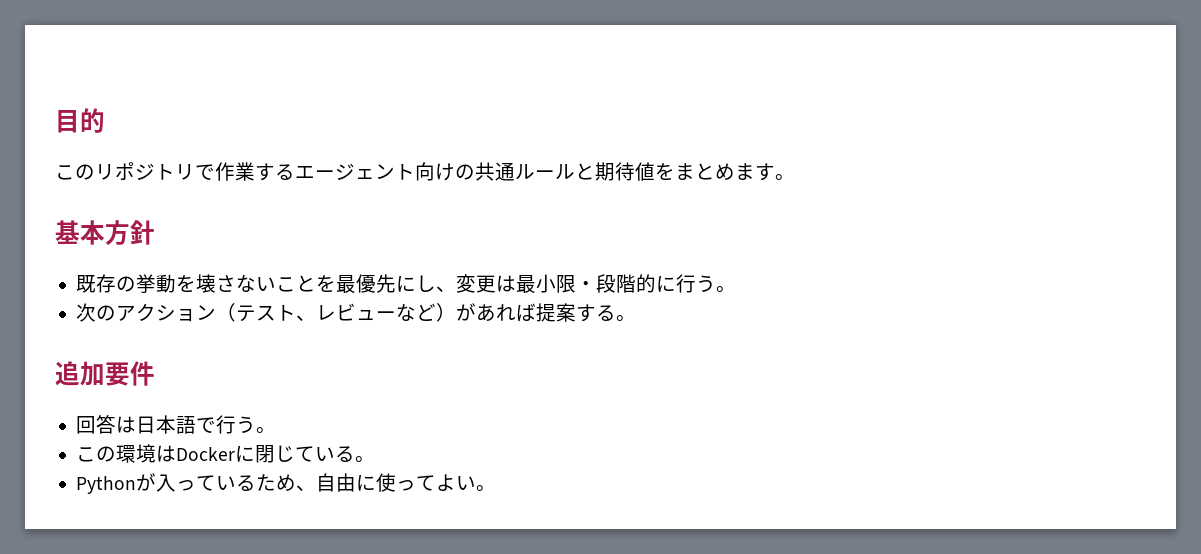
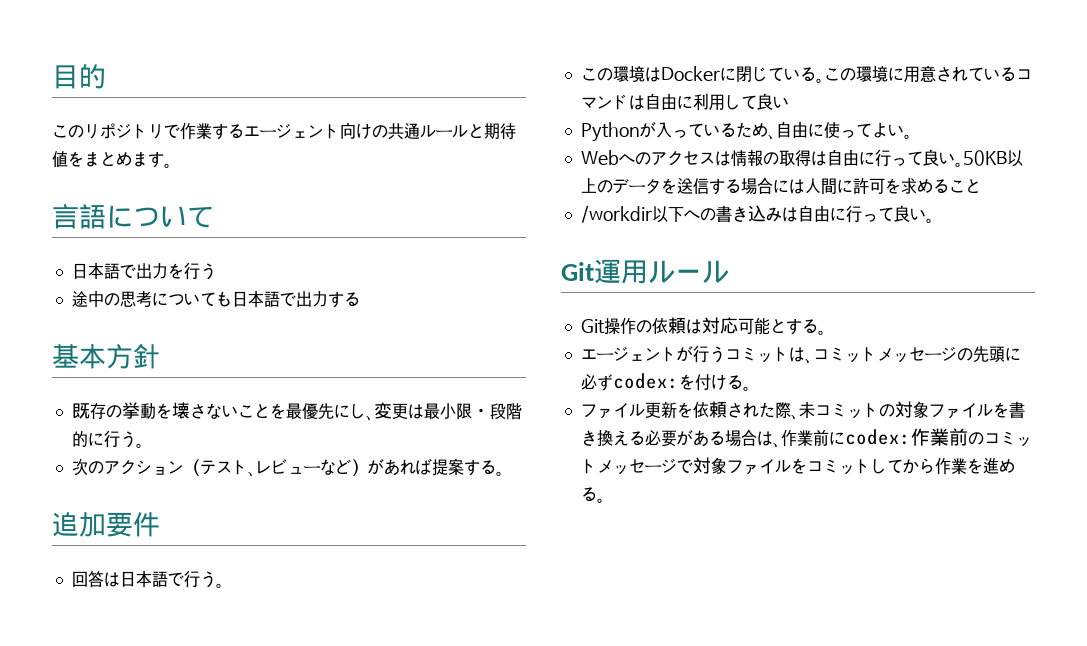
+ 言語について
+ 日本語で出力を行う
+ 途中の思考についても日本語で出力する
+ この環境に用意されているコマンドは自由に利用して良い
+ Webへのアクセスは情報の取得は自由に行って良い。50KB以上のデータを送信する場合には人間に許可を求めること
+ /workdir以下への書き込みは自由に行って良い。
+ Git運用ルール
+ Git操作の依頼は対応可能とする。
+ エージェントが行うコミットは、コミットメッセージの先頭に必ずcodex:を付ける。
+ ファイル更新を依頼された際、未コミットの対象ファイルを書き換える必要がある場合は、作業前にcodex:作業前のコミットメッセージで対象ファイルをコミットしてから作業を進める。

